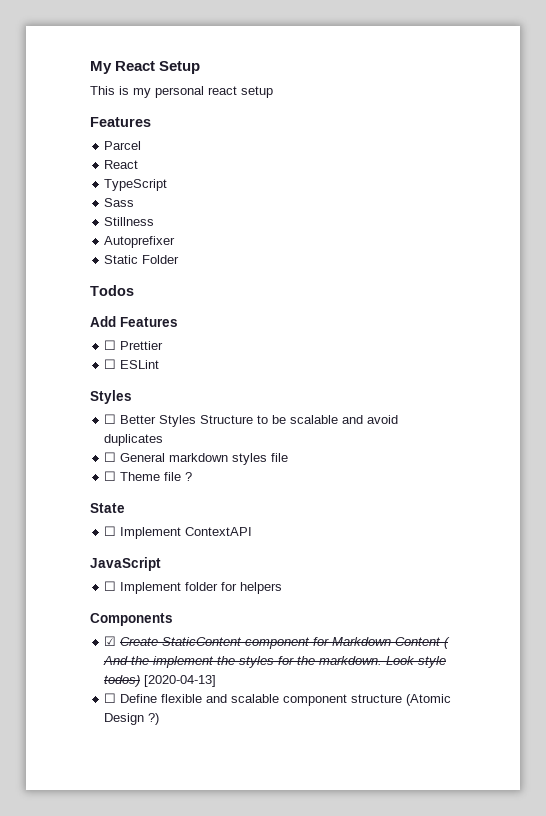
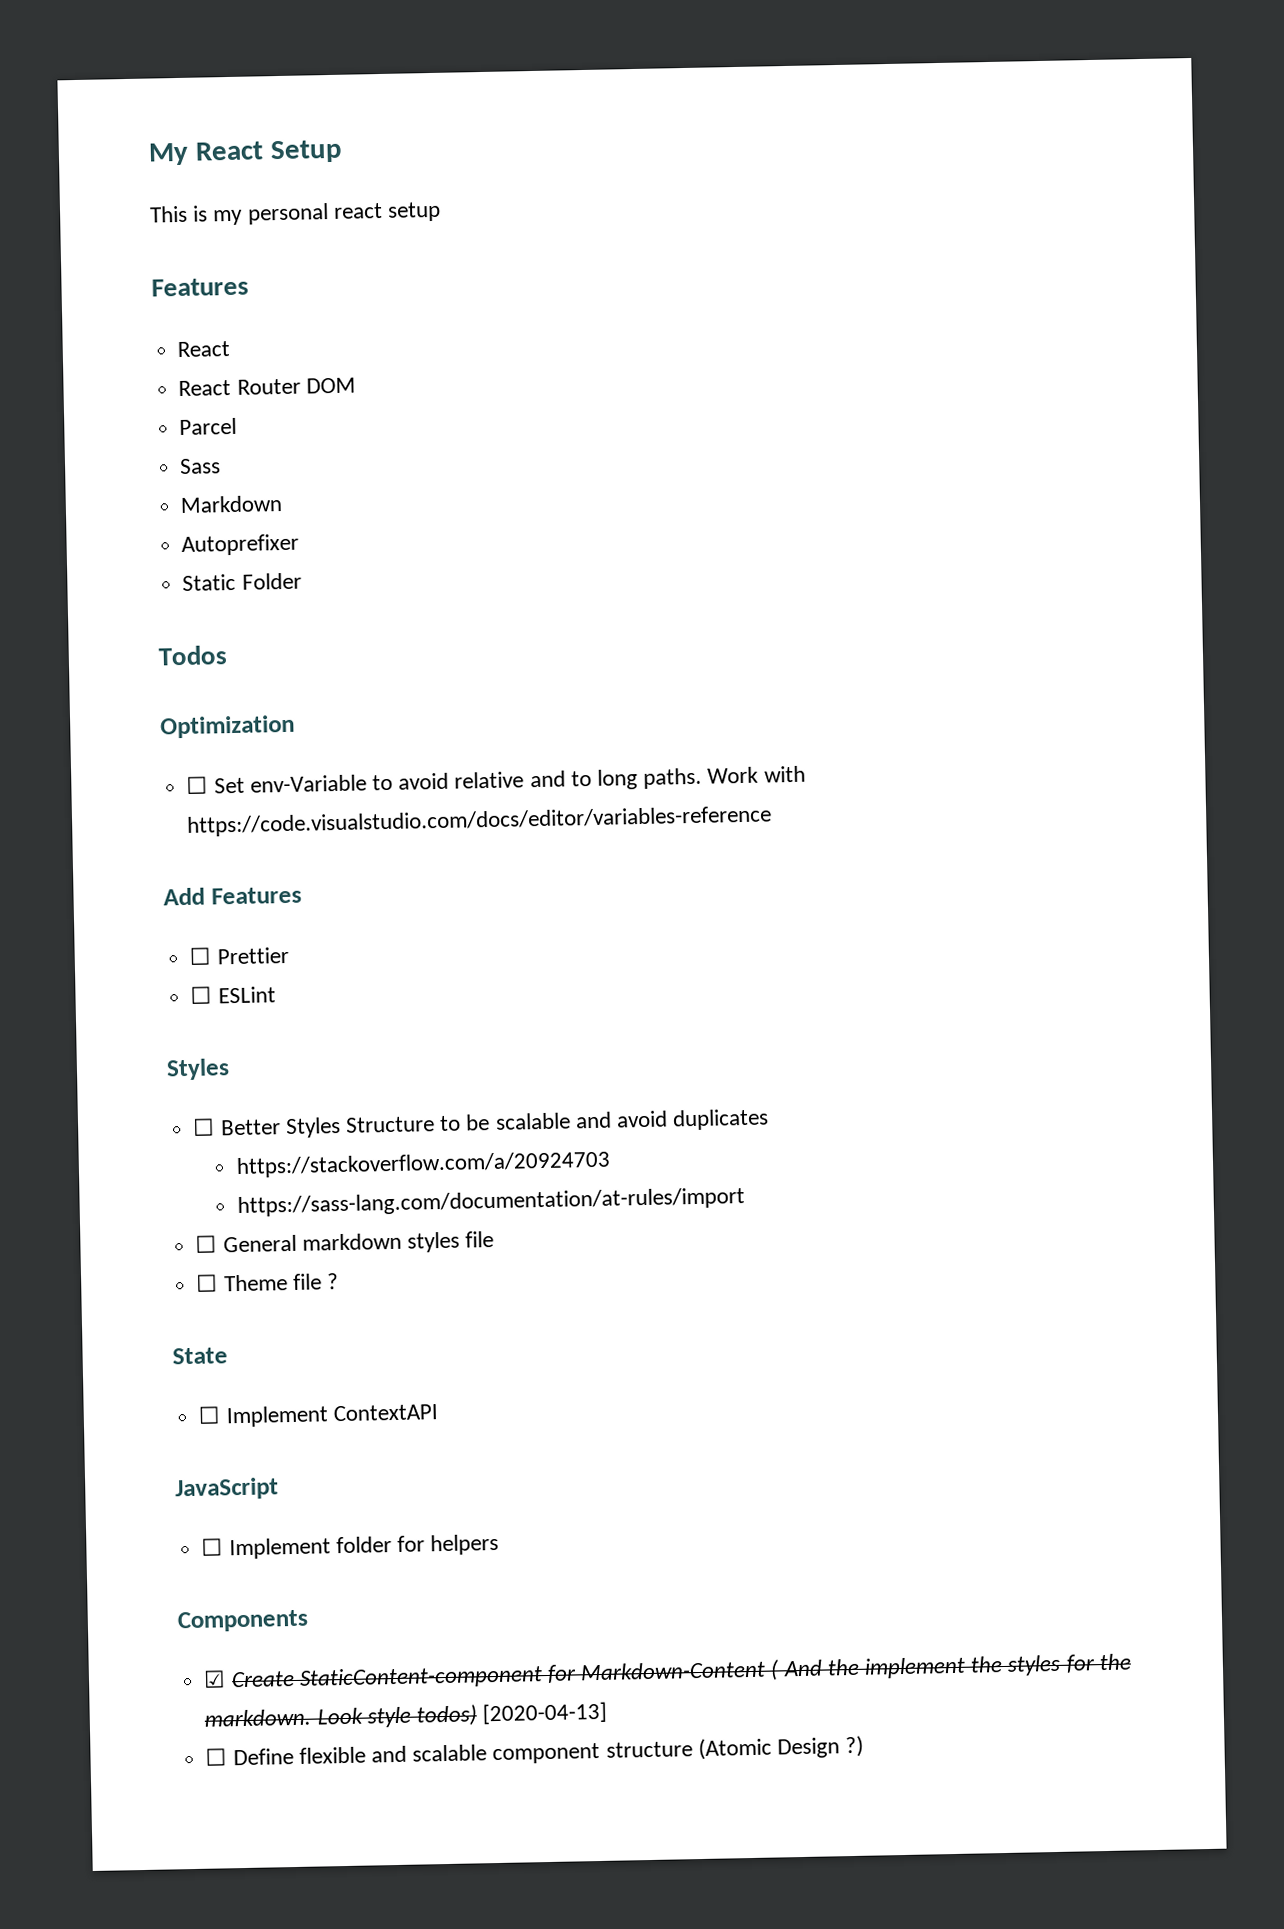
  This is my personal react setup
  Features
+ React
+ React Router DOM
  Parcel
- React
- TypeScript
- Stillness
+ Markdown
+ Optimization
+ ☐ Set env-Variable to avoid relative and to long paths. Work with https://code.visualstudio.com/docs/editor/variables-reference
+ https://stackoverflow.com/a/20924703
+ https://sass-lang.com/documentation/at-rules/import

